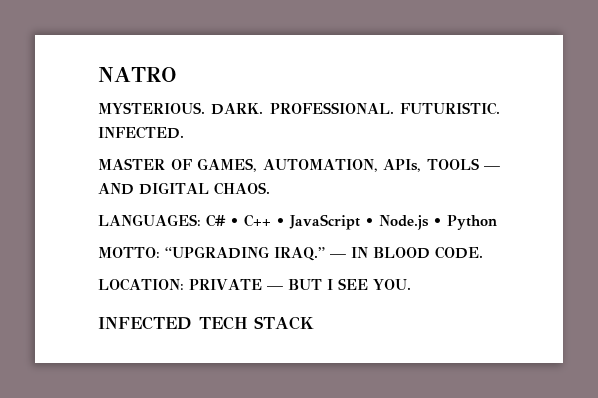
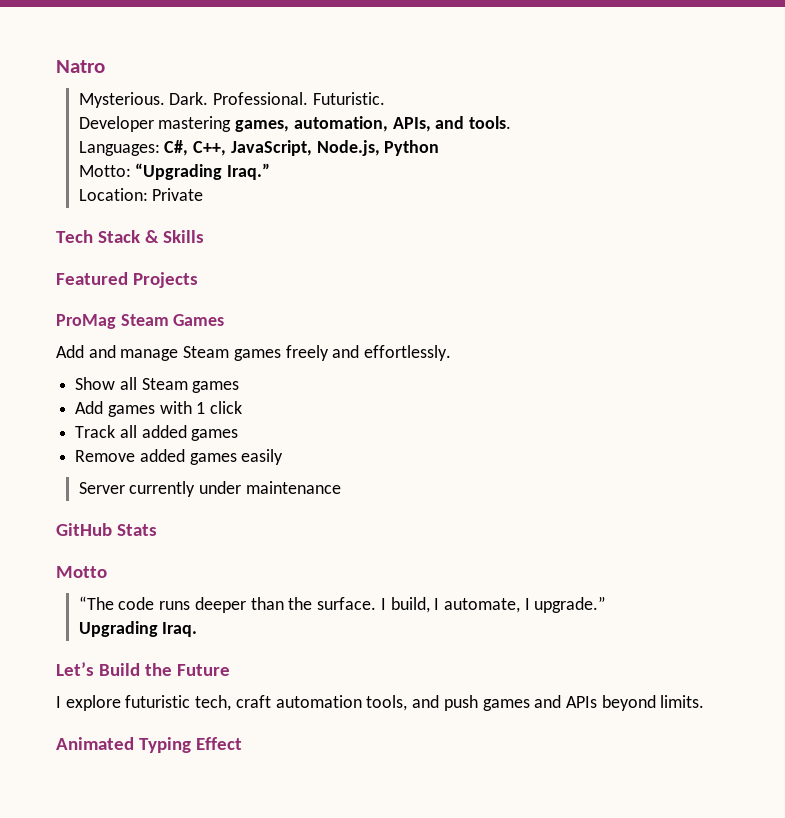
- NATRO
- MYSTERIOUS. DARK. PROFESSIONAL. FUTURISTIC. INFECTED.
- MASTER OF GAMES, AUTOMATION, APIs, TOOLS — AND DIGITAL CHAOS.
- LANGUAGES: C# • C++ • JavaScript • Node.js • Python
- MOTTO: “UPGRADING IRAQ.” — IN BLOOD CODE.
- LOCATION: PRIVATE — BUT I SEE YOU.
- INFECTED TECH STACK
+ Natro
+ Mysterious. Dark. Professional. Futuristic.
+ Developer mastering games, automation, APIs, and tools.
+ Languages: C#, C++, JavaScript, Node.js, Python
+ Motto: “Upgrading Iraq.”
+ Location: Private
+ Tech Stack & Skills
+ Featured Projects
+ ProMag Steam Games
+ Add and manage Steam games freely and effortlessly.
+ Show all Steam games
+ Add games with 1 click
+ Track all added games
+ Remove added games easily
+ Server currently under maintenance
+ GitHub Stats
+ Motto
+ “The code runs deeper than the surface. I build, I automate, I upgrade.”
+ Upgrading Iraq.
+ Let’s Build the Future
+ I explore futuristic tech, craft automation tools, and push games and APIs beyond limits.
+ Animated Typing Effect

